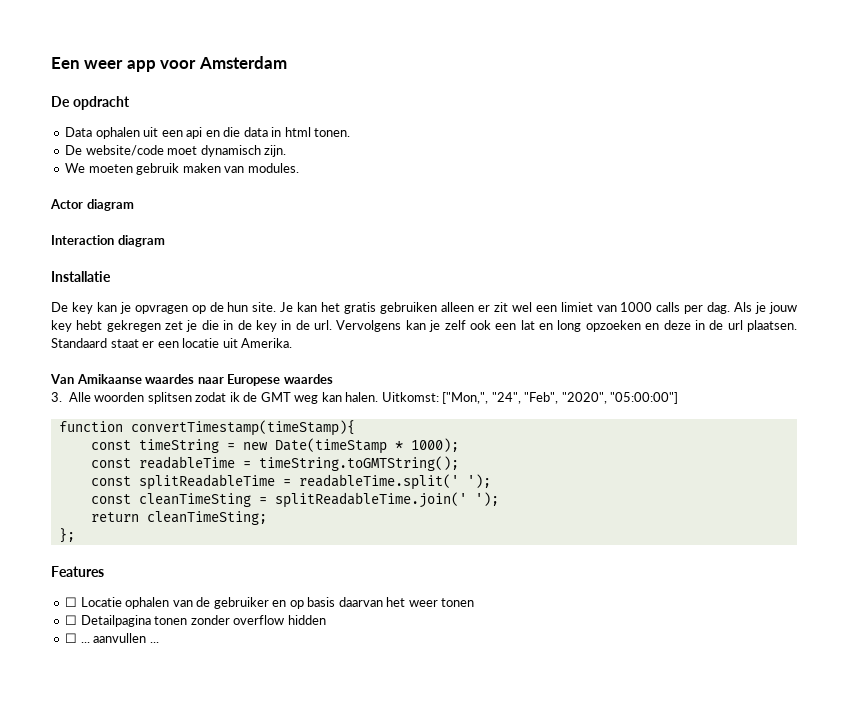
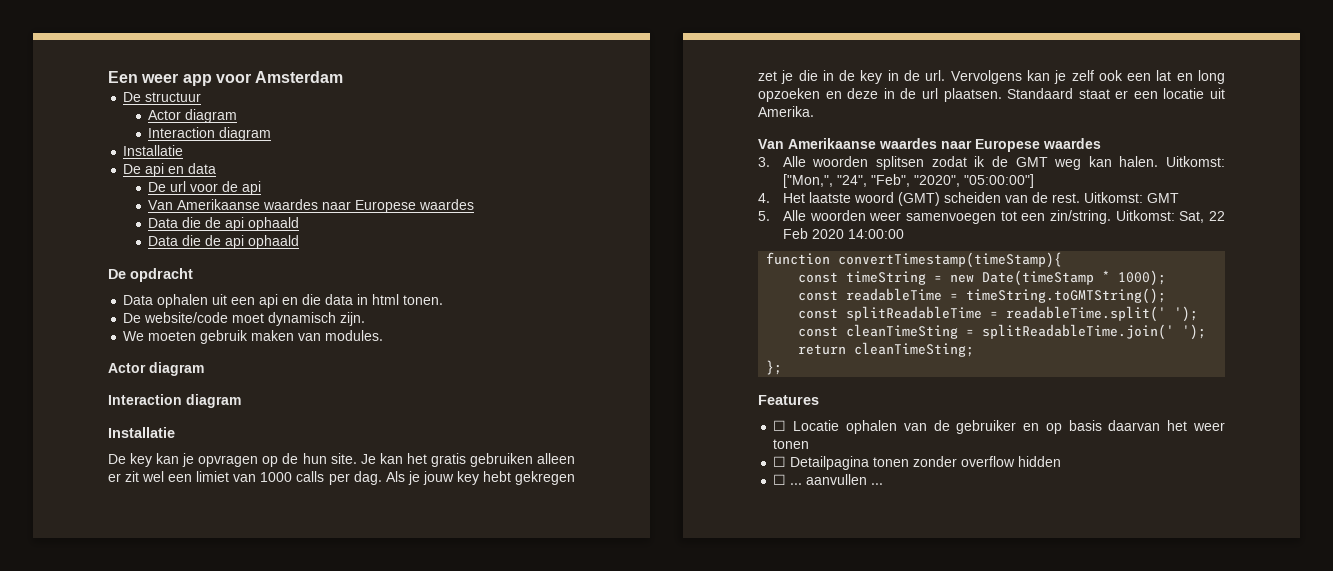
+ De structuur
+ Actor diagram
+ Interaction diagram
+ Installatie
+ De api en data
+ De url voor de api
+ Van Amerikaanse waardes naar Europese waardes
+ Data die de api ophaald
+ Data die de api ophaald
  Standaard staat er een locatie uit Amerika.
- Van Amikaanse waardes naar Europese waardes
+ Van Amerikaanse waardes naar Europese waardes
+ 4. Het laatste woord (GMT) scheiden van de rest. Uitkomst: GMT
+ 5. Alle woorden weer samenvoegen tot een zin/string. Uitkomst: Sat, 22 Feb 2020 14:00:00

